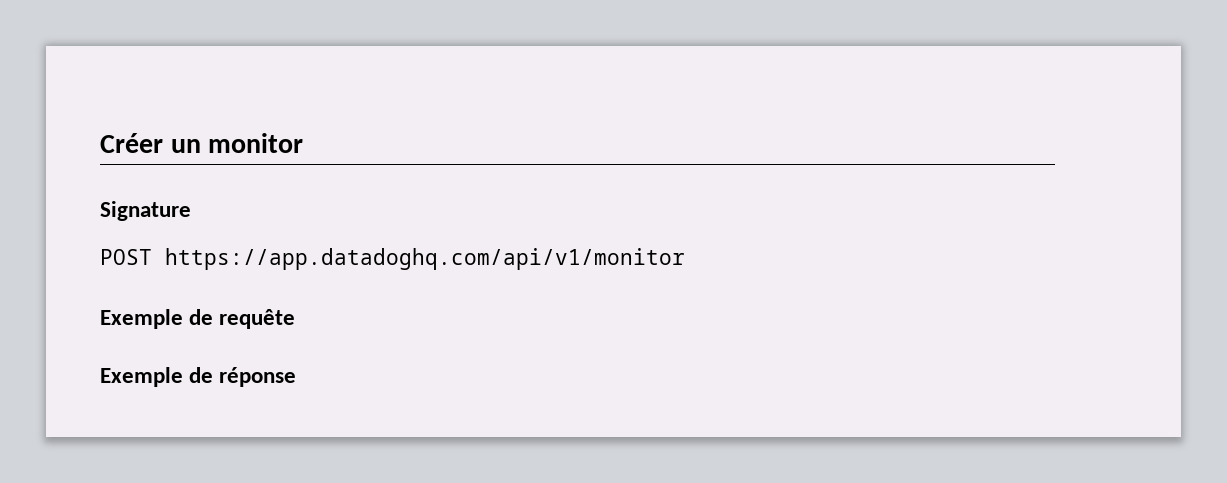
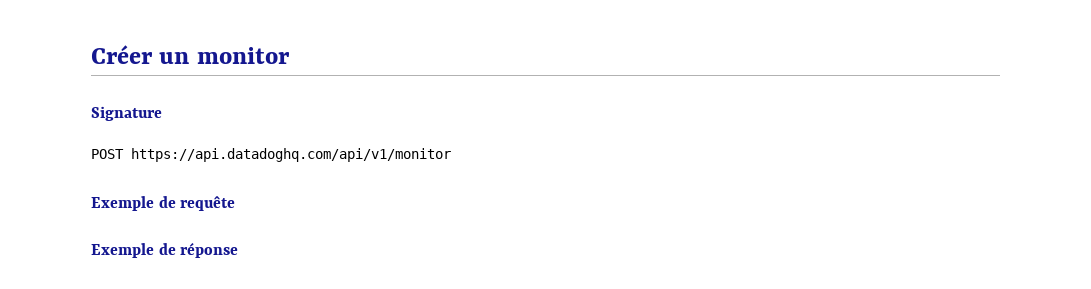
- POST https://app.datadoghq.com/api/v1/monitor
+ POST https://api.datadoghq.com/api/v1/monitor

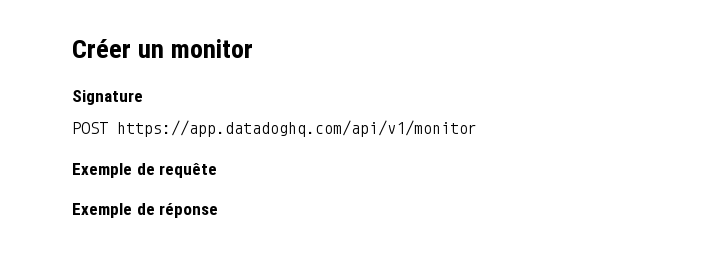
- POST https://api.datadoghq.com/api/v1/monitor
+ POST https://app.datadoghq.com/api/v1/monitor

